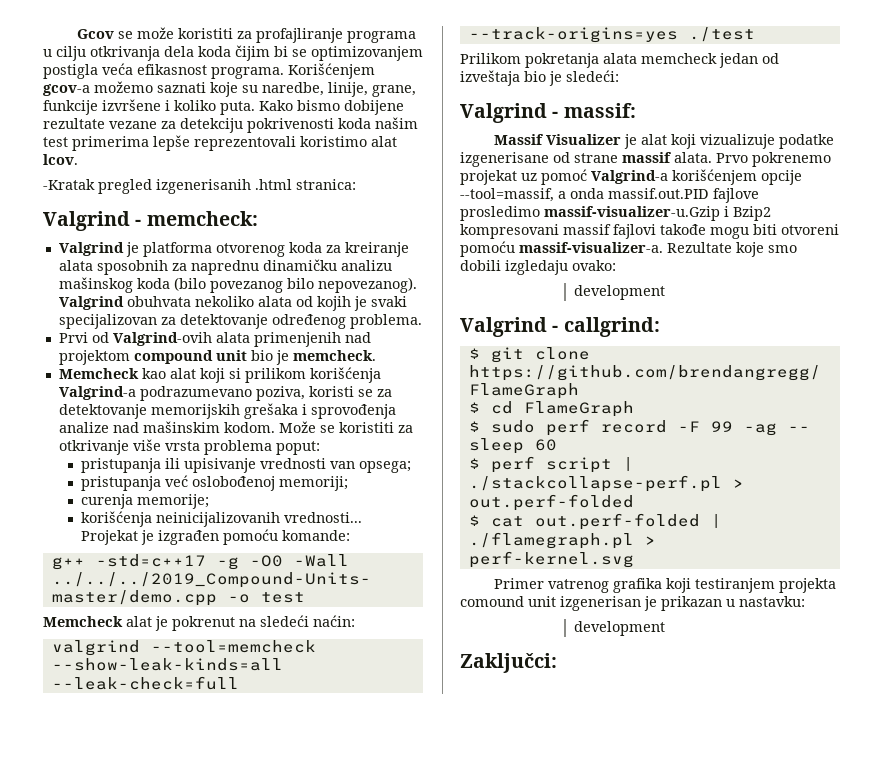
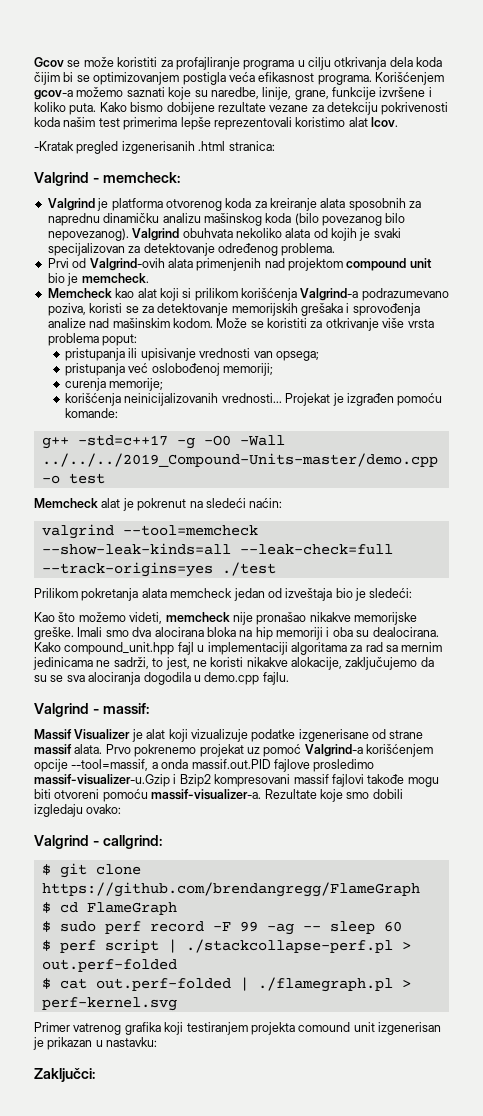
+ Kao što možemo videti, memcheck nije pronašao nikakve memorijske greške. Imali smo dva alocirana bloka na hip memoriji i oba su dealocirana. Kako compound_unit.hpp fajl u implementaciji algoritama za rad sa mernim jedinicama ne sadrži, to jest, ne koristi nikakve alokacije, zaključujemo da su se sva alociranja dogodila u demo.cpp fajlu.
  Rezultate koje smo dobili izgledaju ovako:
- development
  Primer vatrenog grafika koji testiranjem projekta comound unit izgenerisan je prikazan u nastavku:
- development

